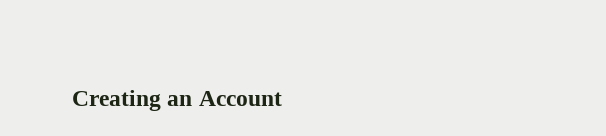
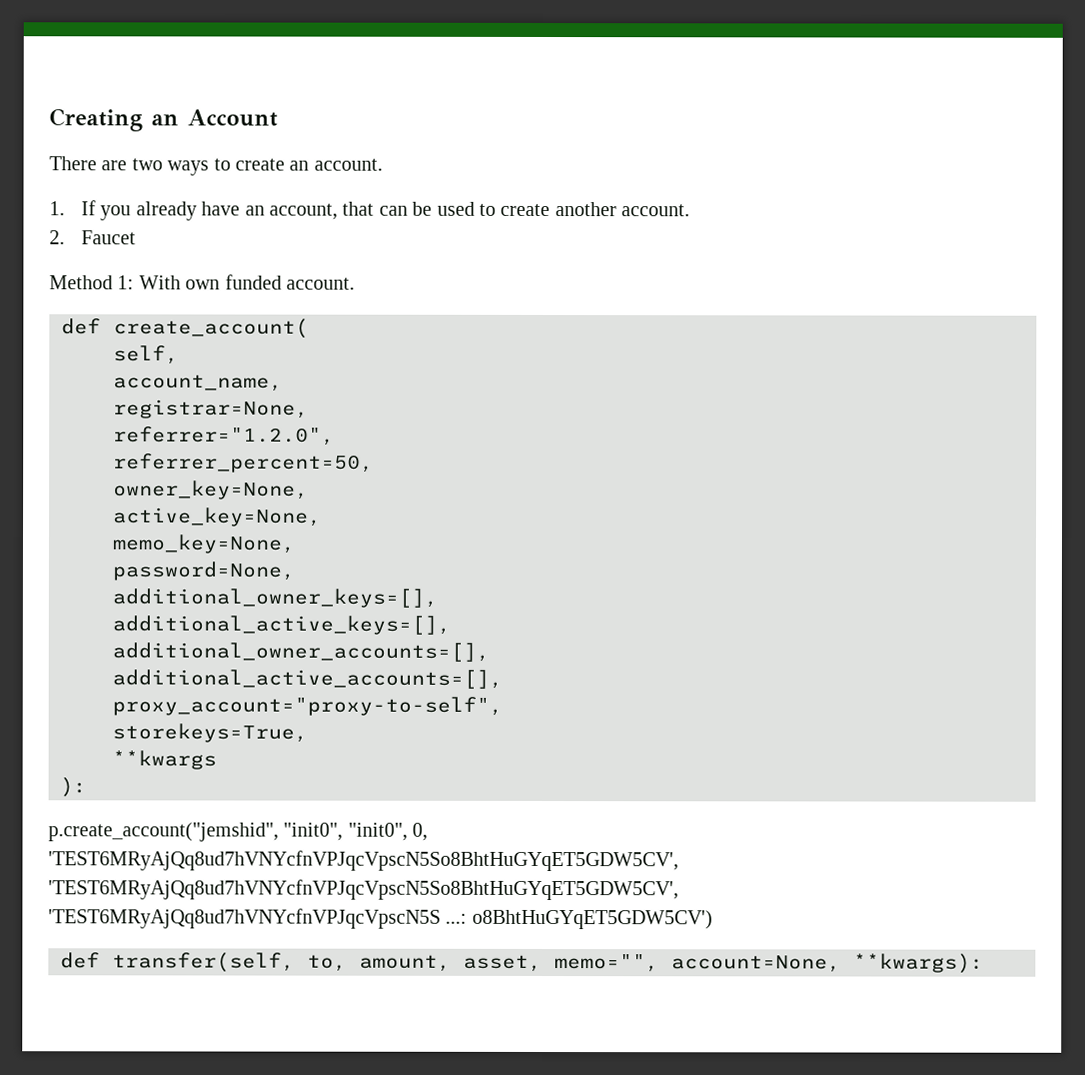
+ There are two ways to create an account.
+ 1. If you already have an account, that can be used to create another account.
+ 2. Faucet
+ Method 1: With own funded account.
+ def create_account(
+ self,
+ account_name,
+ registrar=None,
+ referrer="1.2.0",
+ referrer_percent=50,
+ owner_key=None,
+ active_key=None,
+ memo_key=None,
+ password=None,
+ additional_owner_keys=[],
+ additional_active_keys=[],
+ additional_owner_accounts=[],
+ additional_active_accounts=[],
+ proxy_account="proxy-to-self",
+ storekeys=True,
+ **kwargs
+ ):
+ p.create_account("jemshid", "init0", "init0", 0, 'TEST6MRyAjQq8ud7hVNYcfnVPJqcVpscN5So8BhtHuGYqET5GDW5CV', 'TEST6MRyAjQq8ud7hVNYcfnVPJqcVpscN5So8BhtHuGYqET5GDW5CV', 'TEST6MRyAjQq8ud7hVNYcfnVPJqcVpscN5S ...: o8BhtHuGYqET5GDW5CV')
+ def transfer(self, to, amount, asset, memo="", account=None, **kwargs):

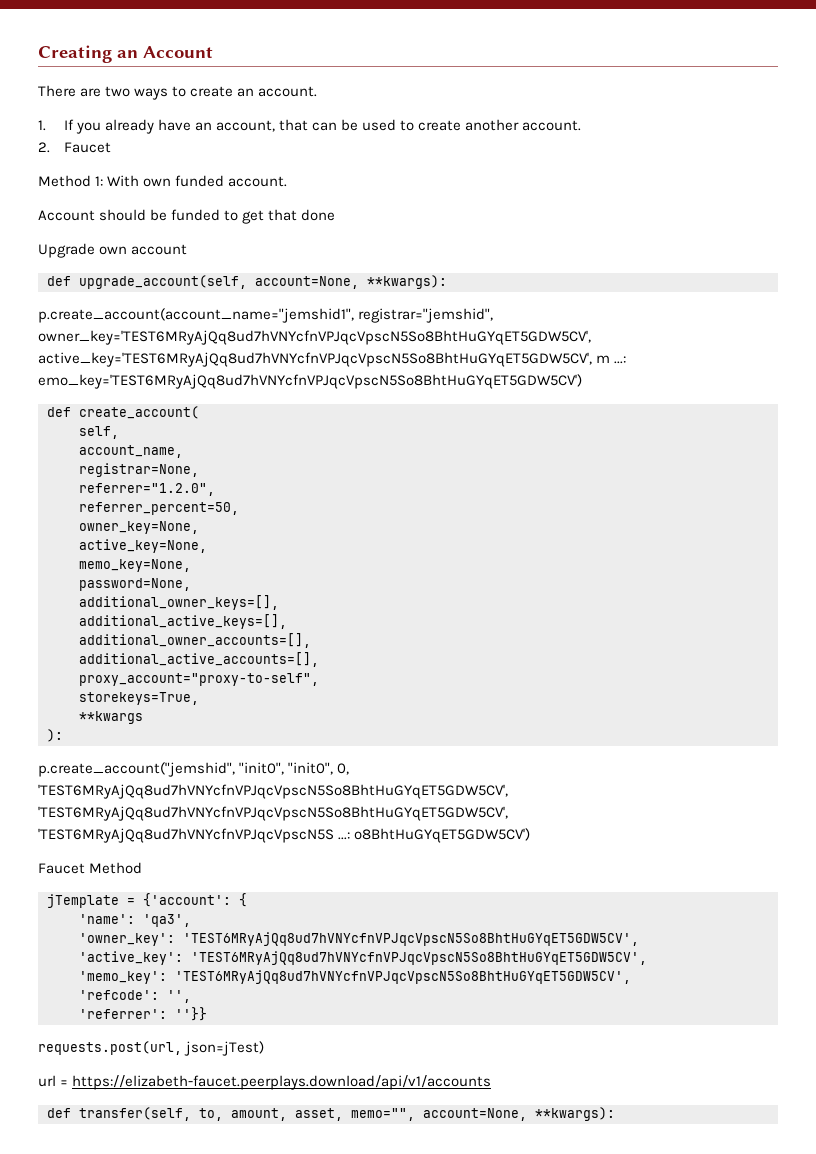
+ Account should be funded to get that done
+ Upgrade own account
+ def upgrade_account(self, account=None, **kwargs):
+ p.create_account(account_name="jemshid1", registrar="jemshid", owner_key='TEST6MRyAjQq8ud7hVNYcfnVPJqcVpscN5So8BhtHuGYqET5GDW5CV', active_key='TEST6MRyAjQq8ud7hVNYcfnVPJqcVpscN5So8BhtHuGYqET5GDW5CV', m ...: emo_key='TEST6MRyAjQq8ud7hVNYcfnVPJqcVpscN5So8BhtHuGYqET5GDW5CV')
+ Faucet Method
+ jTemplate = {'account': {
+ 'name': 'qa3',
+ 'owner_key': 'TEST6MRyAjQq8ud7hVNYcfnVPJqcVpscN5So8BhtHuGYqET5GDW5CV',
+ 'active_key': 'TEST6MRyAjQq8ud7hVNYcfnVPJqcVpscN5So8BhtHuGYqET5GDW5CV',
+ 'memo_key': 'TEST6MRyAjQq8ud7hVNYcfnVPJqcVpscN5So8BhtHuGYqET5GDW5CV',
+ 'refcode': '',
+ 'referrer': ''}}
+ requests.post(url, json=jTest)
+ url = https://elizabeth-faucet.peerplays.download/api/v1/accounts

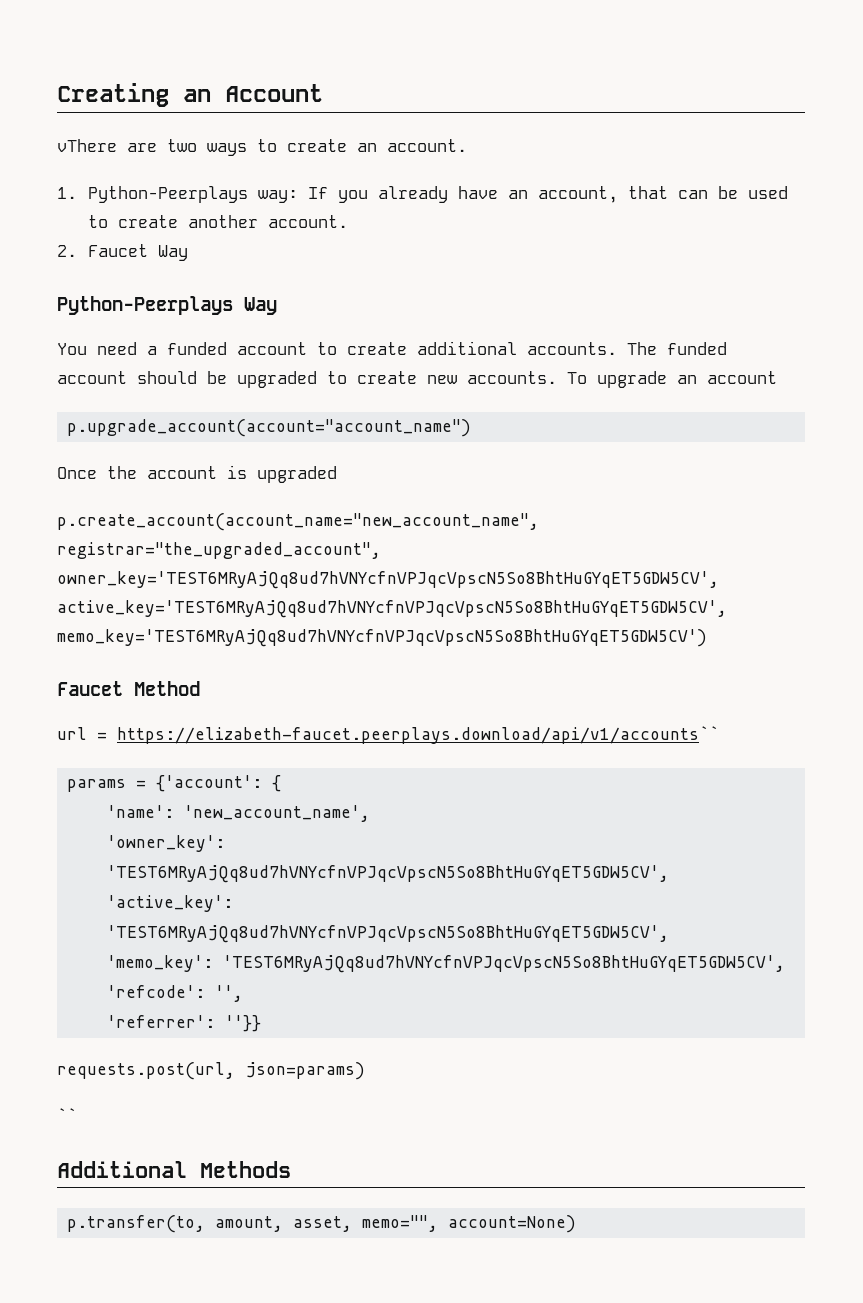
- There are two ways to create an account.
+ vThere are two ways to create an account.
- 1. If you already have an account, that can be used to create another account.
+ 1. Python-Peerplays way: If you already have an account, that can be used to create another account.
- 2. Faucet
- Method 1: With own funded account.
- Account should be funded to get that done
- Upgrade own account
- def upgrade_account(self, account=None, **kwargs):
- p.create_account(account_name="jemshid1", registrar="jemshid", owner_key='TEST6MRyAjQq8ud7hVNYcfnVPJqcVpscN5So8BhtHuGYqET5GDW5CV', active_key='TEST6MRyAjQq8ud7hVNYcfnVPJqcVpscN5So8BhtHuGYqET5GDW5CV', m ...: emo_key='TEST6MRyAjQq8ud7hVNYcfnVPJqcVpscN5So8BhtHuGYqET5GDW5CV')
- def create_account(
- self,
- account_name,
- registrar=None,
- referrer="1.2.0",
- referrer_percent=50,
- owner_key=None,
- active_key=None,
- memo_key=None,
- password=None,
- additional_owner_keys=[],
- additional_active_keys=[],
- additional_owner_accounts=[],
- additional_active_accounts=[],
- proxy_account="proxy-to-self",
- storekeys=True,
- **kwargs
- ):
- p.create_account("jemshid", "init0", "init0", 0, 'TEST6MRyAjQq8ud7hVNYcfnVPJqcVpscN5So8BhtHuGYqET5GDW5CV', 'TEST6MRyAjQq8ud7hVNYcfnVPJqcVpscN5So8BhtHuGYqET5GDW5CV', 'TEST6MRyAjQq8ud7hVNYcfnVPJqcVpscN5S ...: o8BhtHuGYqET5GDW5CV')
+ 2. Faucet Way
+ Python-Peerplays Way
+ You need a funded account to create additional accounts. The funded account should be upgraded to create new accounts. To upgrade an account
+ p.upgrade_account(account="account_name")
+ Once the account is upgraded
+ p.create_account(account_name="new_account_name", registrar="the_upgraded_account", owner_key='TEST6MRyAjQq8ud7hVNYcfnVPJqcVpscN5So8BhtHuGYqET5GDW5CV', active_key='TEST6MRyAjQq8ud7hVNYcfnVPJqcVpscN5So8BhtHuGYqET5GDW5CV', memo_key='TEST6MRyAjQq8ud7hVNYcfnVPJqcVpscN5So8BhtHuGYqET5GDW5CV')
  Faucet Method
- jTemplate = {'account': {
+ url = https://elizabeth-faucet.peerplays.download/api/v1/accounts``
+ params = {'account': {
- 'name': 'qa3',
+ 'name': 'new_account_name',
- requests.post(url, json=jTest)
- url = https://elizabeth-faucet.peerplays.download/api/v1/accounts
- def transfer(self, to, amount, asset, memo="", account=None, **kwargs):
+ requests.post(url, json=params)
+ ``
+ Additional Methods
+ p.transfer(to, amount, asset, memo="", account=None)

